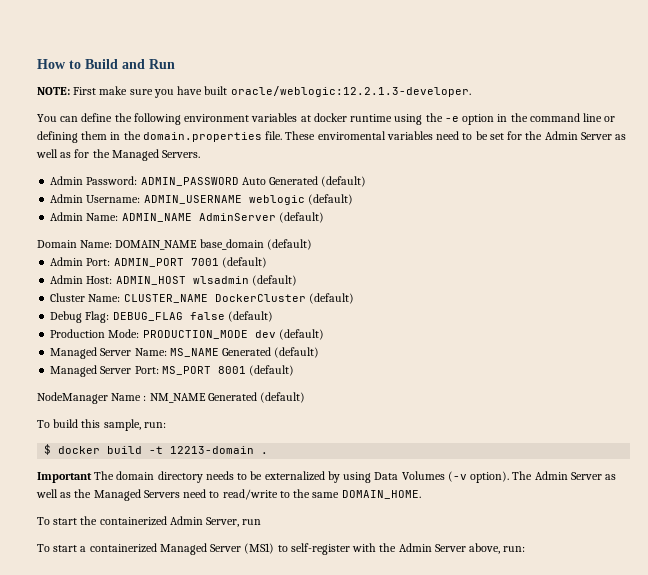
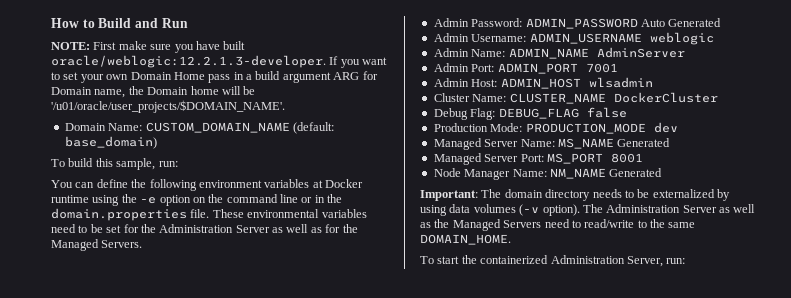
- NOTE: First make sure you have built oracle/weblogic:12.2.1.3-developer.
+ NOTE: First make sure you have built oracle/weblogic:12.2.1.3-developer. If you want to set your own Domain Home pass in a build argument ARG for Domain name, the Domain home will be '/u01/oracle/user_projects/$DOMAIN_NAME'.
+ Domain Name: CUSTOM_DOMAIN_NAME (default: base_domain)
+ To build this sample, run:
- You can define the following environment variables at docker runtime using the -e option in the command line or defining them in the domain.properties file.
+ You can define the following environment variables at Docker runtime using the -e option on the command line or in the domain.properties file.
- These enviromental variables need to be set for the Admin Server as well as for the Managed Servers.
+ These environmental variables need to be set for the Administration Server as well as for the Managed Servers.
- Admin Password: ADMIN_PASSWORD Auto Generated (default)
+ Admin Password: ADMIN_PASSWORD Auto Generated
- Admin Username: ADMIN_USERNAME weblogic (default)
+ Admin Username: ADMIN_USERNAME weblogic
- Admin Name: ADMIN_NAME AdminServer (default)
- Domain Name: DOMAIN_NAME base_domain (default)
+ Admin Name: ADMIN_NAME AdminServer
- Admin Port: ADMIN_PORT 7001 (default)
+ Admin Port: ADMIN_PORT 7001
- Admin Host: ADMIN_HOST wlsadmin (default)
+ Admin Host: ADMIN_HOST wlsadmin
- Cluster Name: CLUSTER_NAME DockerCluster (default)
+ Cluster Name: CLUSTER_NAME DockerCluster
- Debug Flag: DEBUG_FLAG false (default)
+ Debug Flag: DEBUG_FLAG false
- Production Mode: PRODUCTION_MODE dev (default)
+ Production Mode: PRODUCTION_MODE dev
- Managed Server Name: MS_NAME Generated (default)
+ Managed Server Name: MS_NAME Generated
- Managed Server Port: MS_PORT 8001 (default)
- NodeManager Name : NM_NAME Generated (default)
- To build this sample, run:
- $ docker build -t 12213-domain .
- Important The domain directory needs to be externalized by using Data Volumes (-v option).
+ Managed Server Port: MS_PORT 8001
+ Node Manager Name: NM_NAME Generated
+ Important: The domain directory needs to be externalized by using data volumes (-v option).
- The Admin Server as well as the Managed Servers need to read/write to the same DOMAIN_HOME.
+ The Administration Server as well as the Managed Servers need to read/write to the same DOMAIN_HOME.
- To start the containerized Admin Server, run
- To start a containerized Managed Server (MS1) to self-register with the Admin Server above, run:
+ To start the containerized Administration Server, run:

